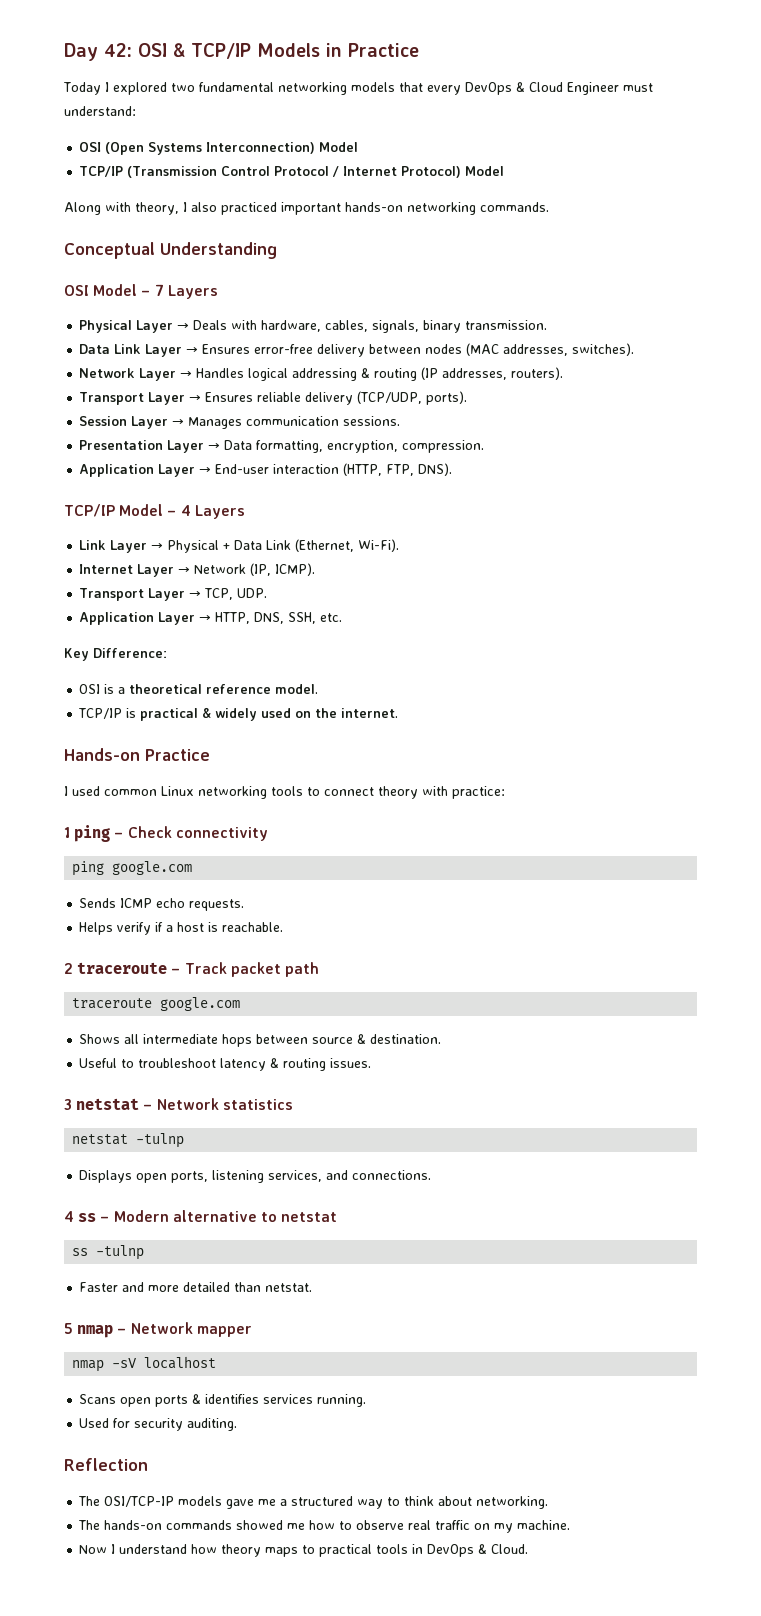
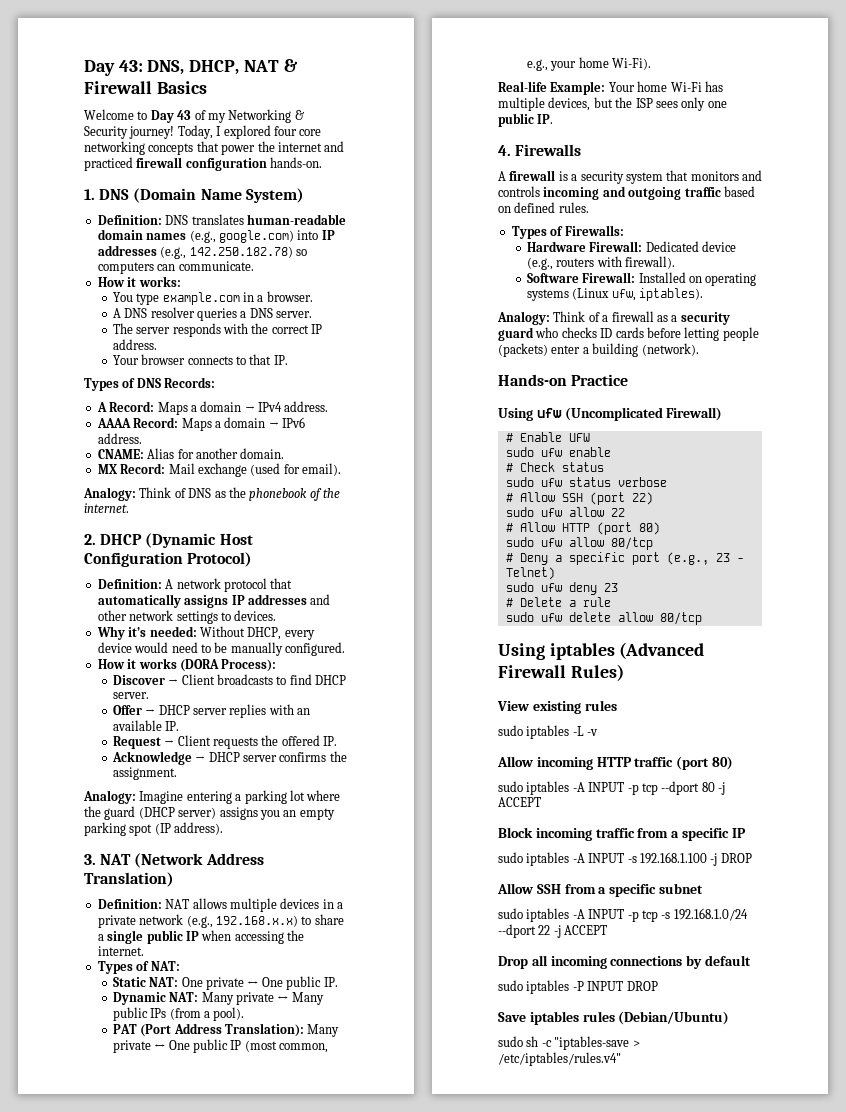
- Day 42: OSI & TCP/IP Models in Practice
- Today I explored two fundamental networking models that every DevOps & Cloud Engineer must understand:
- OSI (Open Systems Interconnection) Model
- TCP/IP (Transmission Control Protocol / Internet Protocol) Model
- Along with theory, I also practiced important hands-on networking commands.
- Conceptual Understanding
- OSI Model – 7 Layers
- Physical Layer → Deals with hardware, cables, signals, binary transmission.
- Data Link Layer → Ensures error-free delivery between nodes (MAC addresses, switches).
- Network Layer → Handles logical addressing & routing (IP addresses, routers).
- Transport Layer → Ensures reliable delivery (TCP/UDP, ports).
- Session Layer → Manages communication sessions.
- Presentation Layer → Data formatting, encryption, compression.
- Application Layer → End-user interaction (HTTP, FTP, DNS).
- TCP/IP Model – 4 Layers
- Link Layer → Physical + Data Link (Ethernet, Wi-Fi).
- Internet Layer → Network (IP, ICMP).
- Transport Layer → TCP, UDP.
- Application Layer → HTTP, DNS, SSH, etc.
- Key Difference:
- OSI is a theoretical reference model.
- TCP/IP is practical & widely used on the internet.
+ Day 43: DNS, DHCP, NAT & Firewall Basics
+ Welcome to Day 43 of my Networking & Security journey! Today, I explored four core networking concepts that power the internet and practiced firewall configuration hands-on.
+ 1. DNS (Domain Name System)
+ Definition: DNS translates human-readable domain names (e.g., google.com) into IP addresses (e.g., 142.250.182.78) so computers can communicate.
+ How it works:
+ You type example.com in a browser.
+ A DNS resolver queries a DNS server.
+ The server responds with the correct IP address.
+ Your browser connects to that IP.
+ Types of DNS Records:
+ A Record: Maps a domain → IPv4 address.
+ AAAA Record: Maps a domain → IPv6 address.
+ CNAME: Alias for another domain.
+ MX Record: Mail exchange (used for email).
+ Analogy: Think of DNS as the phonebook of the internet.
+ 2. DHCP (Dynamic Host Configuration Protocol)
+ Definition: A network protocol that automatically assigns IP addresses and other network settings to devices.
+ Why it’s needed: Without DHCP, every device would need to be manually configured.
+ How it works (DORA Process):
+ Discover → Client broadcasts to find DHCP server.
+ Offer → DHCP server replies with an available IP.
+ Request → Client requests the offered IP.
+ Acknowledge → DHCP server confirms the assignment.
+ Analogy: Imagine entering a parking lot where the guard (DHCP server) assigns you an empty parking spot (IP address).
+ 3. NAT (Network Address Translation)
+ Definition: NAT allows multiple devices in a private network (e.g., 192.168.x.x) to share a single public IP when accessing the internet.
+ Types of NAT:
+ Static NAT: One private ↔ One public IP.
+ Dynamic NAT: Many private ↔ Many public IPs (from a pool).
+ PAT (Port Address Translation): Many private ↔ One public IP (most common, e.g., your home Wi-Fi).
+ Real-life Example: Your home Wi-Fi has multiple devices, but the ISP sees only one public IP.
+ 4. Firewalls
+ A firewall is a security system that monitors and controls incoming and outgoing traffic based on defined rules.
+ Types of Firewalls:
+ Hardware Firewall: Dedicated device (e.g., routers with firewall).
+ Software Firewall: Installed on operating systems (Linux ufw, iptables).
+ Analogy: Think of a firewall as a security guard who checks ID cards before letting people (packets) enter a building (network).
  Hands-on Practice
- I used common Linux networking tools to connect theory with practice:
- 1 ping – Check connectivity
- ping google.com
- Sends ICMP echo requests.
- Helps verify if a host is reachable.
- 2 traceroute – Track packet path
- traceroute google.com
- Shows all intermediate hops between source & destination.
- Useful to troubleshoot latency & routing issues.
- 3 netstat – Network statistics
- netstat -tulnp
- Displays open ports, listening services, and connections.
- 4 ss – Modern alternative to netstat
- ss -tulnp
- Faster and more detailed than netstat.
- 5 nmap – Network mapper
- nmap -sV localhost
- Scans open ports & identifies services running.
- Used for security auditing.
- Reflection
- The OSI/TCP-IP models gave me a structured way to think about networking.
- The hands-on commands showed me how to observe real traffic on my machine.
- Now I understand how theory maps to practical tools in DevOps & Cloud.
+ Using ufw (Uncomplicated Firewall)
+ # Enable UFW
+ sudo ufw enable
+ # Check status
+ sudo ufw status verbose
+ # Allow SSH (port 22)
+ sudo ufw allow 22
+ # Allow HTTP (port 80)
+ sudo ufw allow 80/tcp
+ # Deny a specific port (e.g., 23 - Telnet)
+ sudo ufw deny 23
+ # Delete a rule
+ sudo ufw delete allow 80/tcp
+ Using iptables (Advanced Firewall Rules)
+ View existing rules
+ sudo iptables -L -v
+ Allow incoming HTTP traffic (port 80)
+ sudo iptables -A INPUT -p tcp --dport 80 -j ACCEPT
+ Block incoming traffic from a specific IP
+ sudo iptables -A INPUT -s 192.168.1.100 -j DROP
+ Allow SSH from a specific subnet
+ sudo iptables -A INPUT -p tcp -s 192.168.1.0/24 --dport 22 -j ACCEPT
+ Drop all incoming connections by default
+ sudo iptables -P INPUT DROP
+ Save iptables rules (Debian/Ubuntu)
+ sudo sh -c "iptables-save > /etc/iptables/rules.v4"

